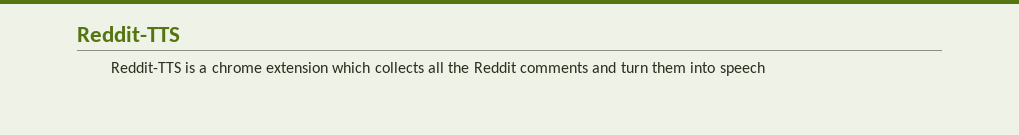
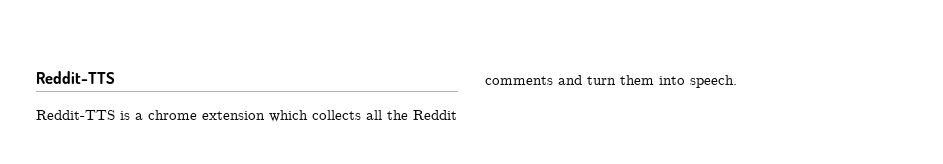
- Reddit-TTS is a chrome extension which collects all the Reddit comments and turn them into speech
+ Reddit-TTS is a chrome extension which collects all the Reddit comments and turn them into speech.

